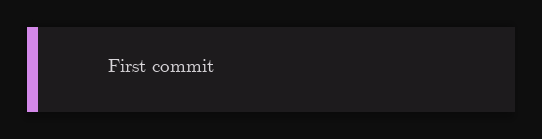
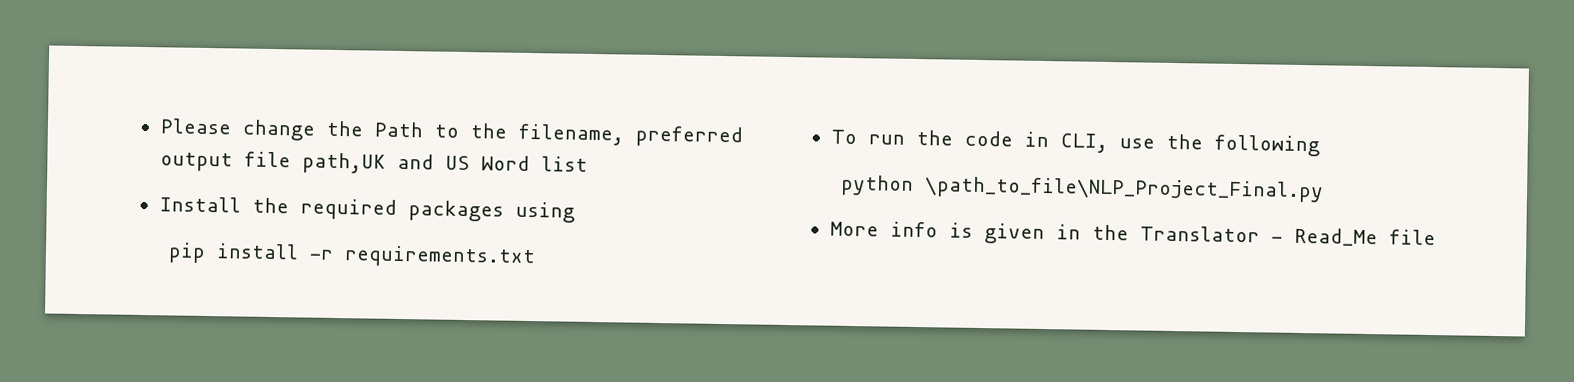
- First commit
+ Please change the Path to the filename, preferred output file path,UK and US Word list
+ Install the required packages using
+ pip install -r requirements.txt
+ To run the code in CLI, use the following
+ python \path_to_file\NLP_Project_Final.py
+ More info is given in the Translator - Read_Me file

